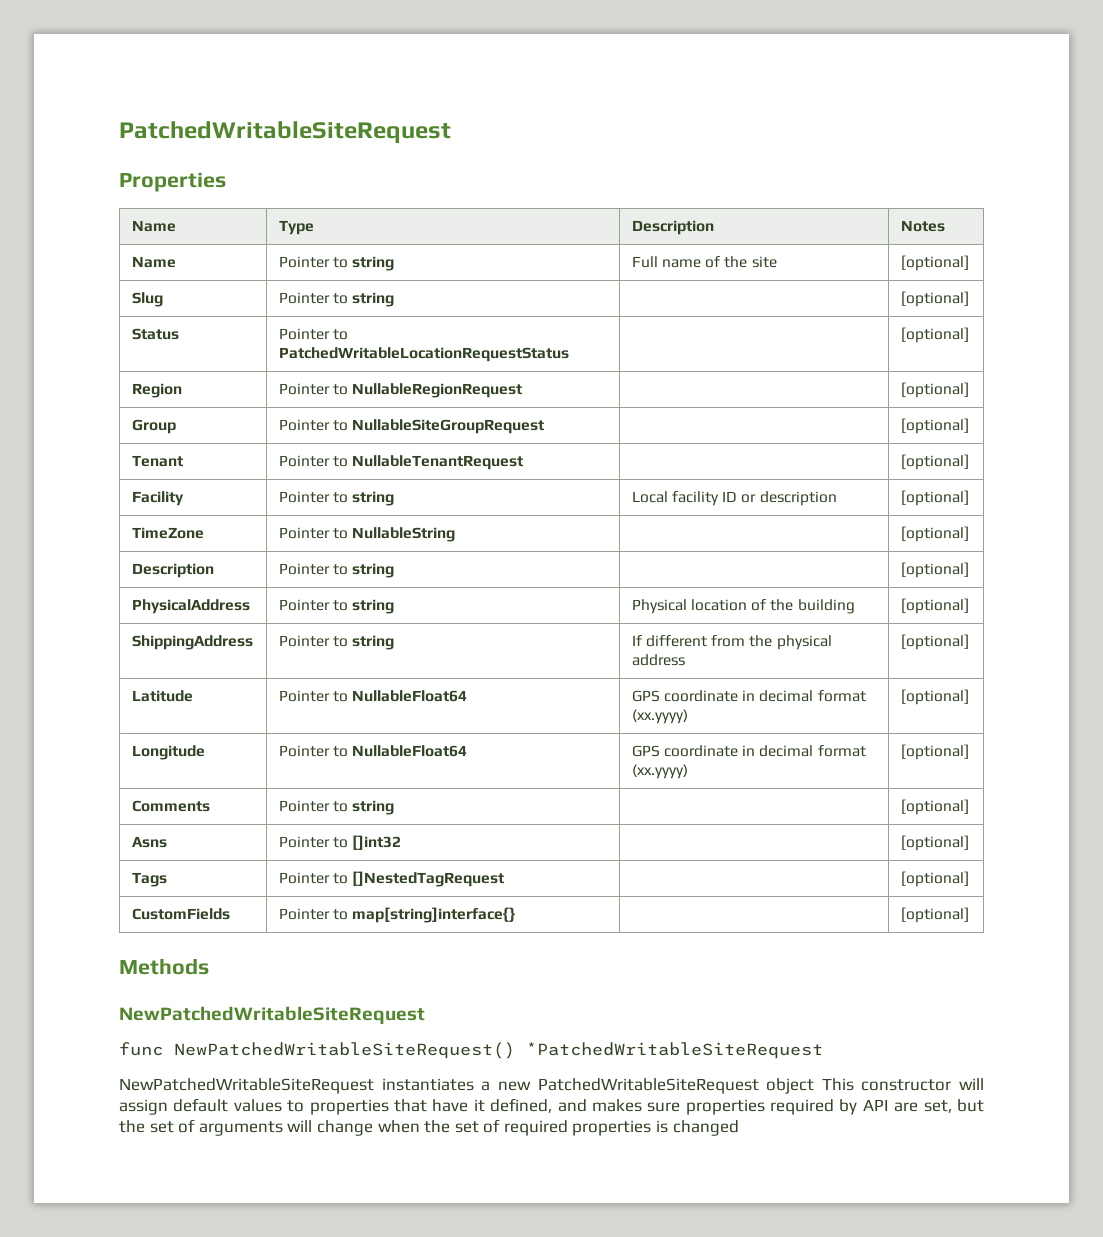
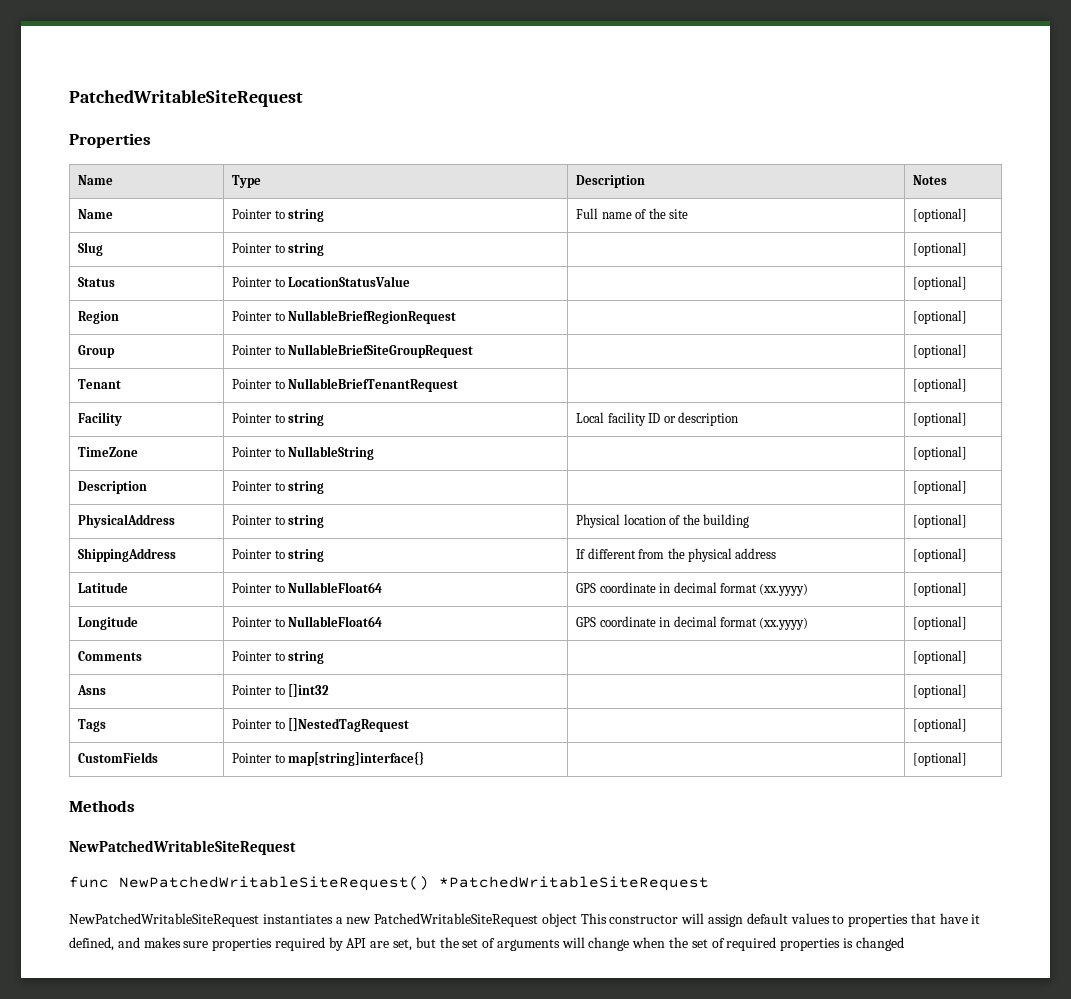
- Status | Pointer to PatchedWritableLocationRequestStatus | | [optional]
+ Status | Pointer to LocationStatusValue | | [optional]
- Region | Pointer to NullableRegionRequest | | [optional]
+ Region | Pointer to NullableBriefRegionRequest | | [optional]
- Group | Pointer to NullableSiteGroupRequest | | [optional]
+ Group | Pointer to NullableBriefSiteGroupRequest | | [optional]
- Tenant | Pointer to NullableTenantRequest | | [optional]
+ Tenant | Pointer to NullableBriefTenantRequest | | [optional]

